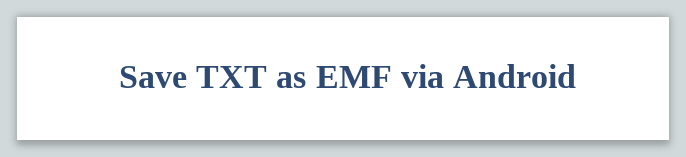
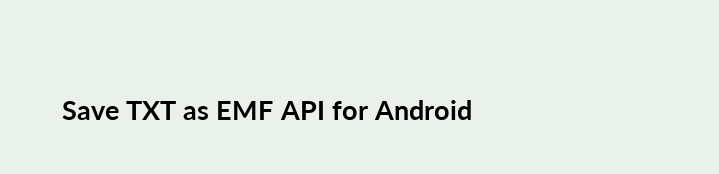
- Save TXT as EMF via Android
+ Save TXT as EMF API for Android

